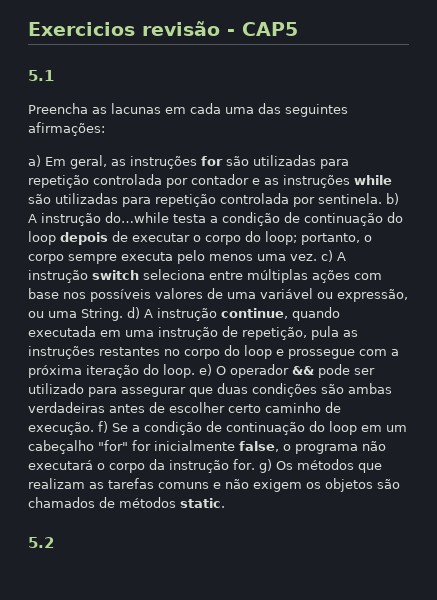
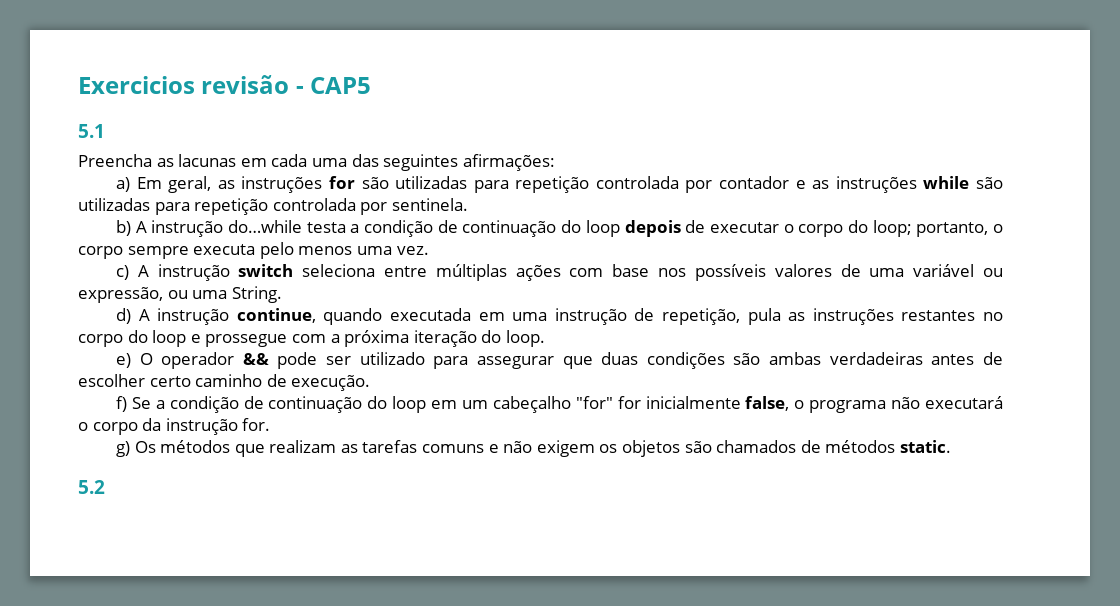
- a) Em geral, as instruções for são utilizadas para repetição controlada por contador e as instruções while são utilizadas para repetição controlada por sentinela. b) A instrução do…while testa a condição de continuação do loop depois de executar o corpo do loop;
+ a) Em geral, as instruções for são utilizadas para repetição controlada por contador e as instruções while são utilizadas para repetição controlada por sentinela.
+ b) A instrução do…while testa a condição de continuação do loop depois de executar o corpo do loop;
- portanto, o corpo sempre executa pelo menos uma vez. c) A instrução switch seleciona entre múltiplas ações com base nos possíveis valores de uma variável ou expressão, ou uma String. d) A instrução continue, quando executada em uma instrução de repetição, pula as instruções restantes no corpo do loop e prossegue com a próxima iteração do loop. e) O operador && pode ser utilizado para assegurar que duas condições são ambas verdadeiras antes de escolher certo caminho de execução. f) Se a condição de continuação do loop em um cabeçalho "for" for inicialmente false, o programa não executará o corpo da instrução for. g) Os métodos que realizam as tarefas comuns e não exigem os objetos são chamados de métodos static.
+ portanto, o corpo sempre executa pelo menos uma vez.
+ c) A instrução switch seleciona entre múltiplas ações com base nos possíveis valores de uma variável ou expressão, ou uma String.
+ d) A instrução continue, quando executada em uma instrução de repetição, pula as instruções restantes no corpo do loop e prossegue com a próxima iteração do loop.
+ e) O operador && pode ser utilizado para assegurar que duas condições são ambas verdadeiras antes de escolher certo caminho de execução.
+ f) Se a condição de continuação do loop em um cabeçalho "for" for inicialmente false, o programa não executará o corpo da instrução for.
+ g) Os métodos que realizam as tarefas comuns e não exigem os objetos são chamados de métodos static.

